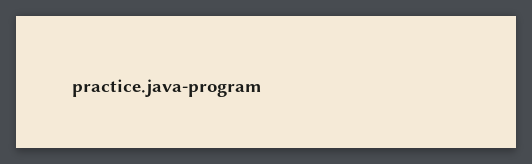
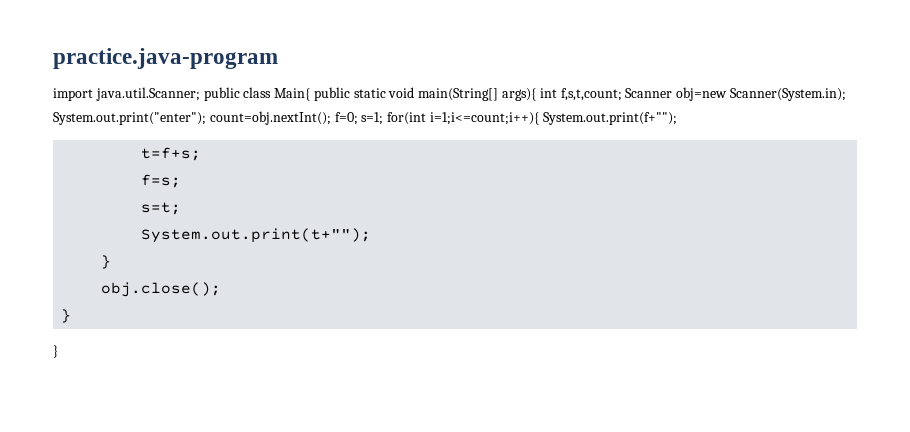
+ import java.util.Scanner; public class Main{ public static void main(String[] args){ int f,s,t,count; Scanner obj=new Scanner(System.in); System.out.print("enter"); count=obj.nextInt(); f=0; s=1; for(int i=1;i<=count;i++){ System.out.print(f+"");
+ t=f+s;
+ f=s;
+ s=t;
+ System.out.print(t+"");
+ }
+ obj.close();
+ }
+ }

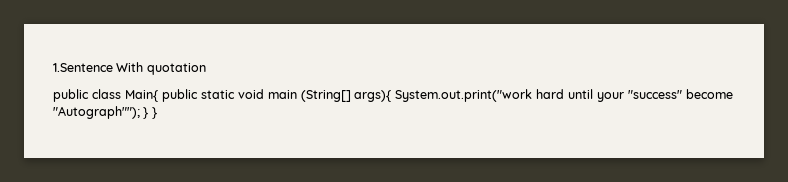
- practice.java-program
- import java.util.Scanner; public class Main{ public static void main(String[] args){ int f,s,t,count; Scanner obj=new Scanner(System.in); System.out.print("enter"); count=obj.nextInt(); f=0; s=1; for(int i=1;i<=count;i++){ System.out.print(f+"");
- t=f+s;
- f=s;
- s=t;
- System.out.print(t+"");
- }
- obj.close();
- }
- }
+ 1.Sentence With quotation
+ public class Main{ public static void main (String[] args){ System.out.print("work hard until your "success" become "Autograph""); } }

